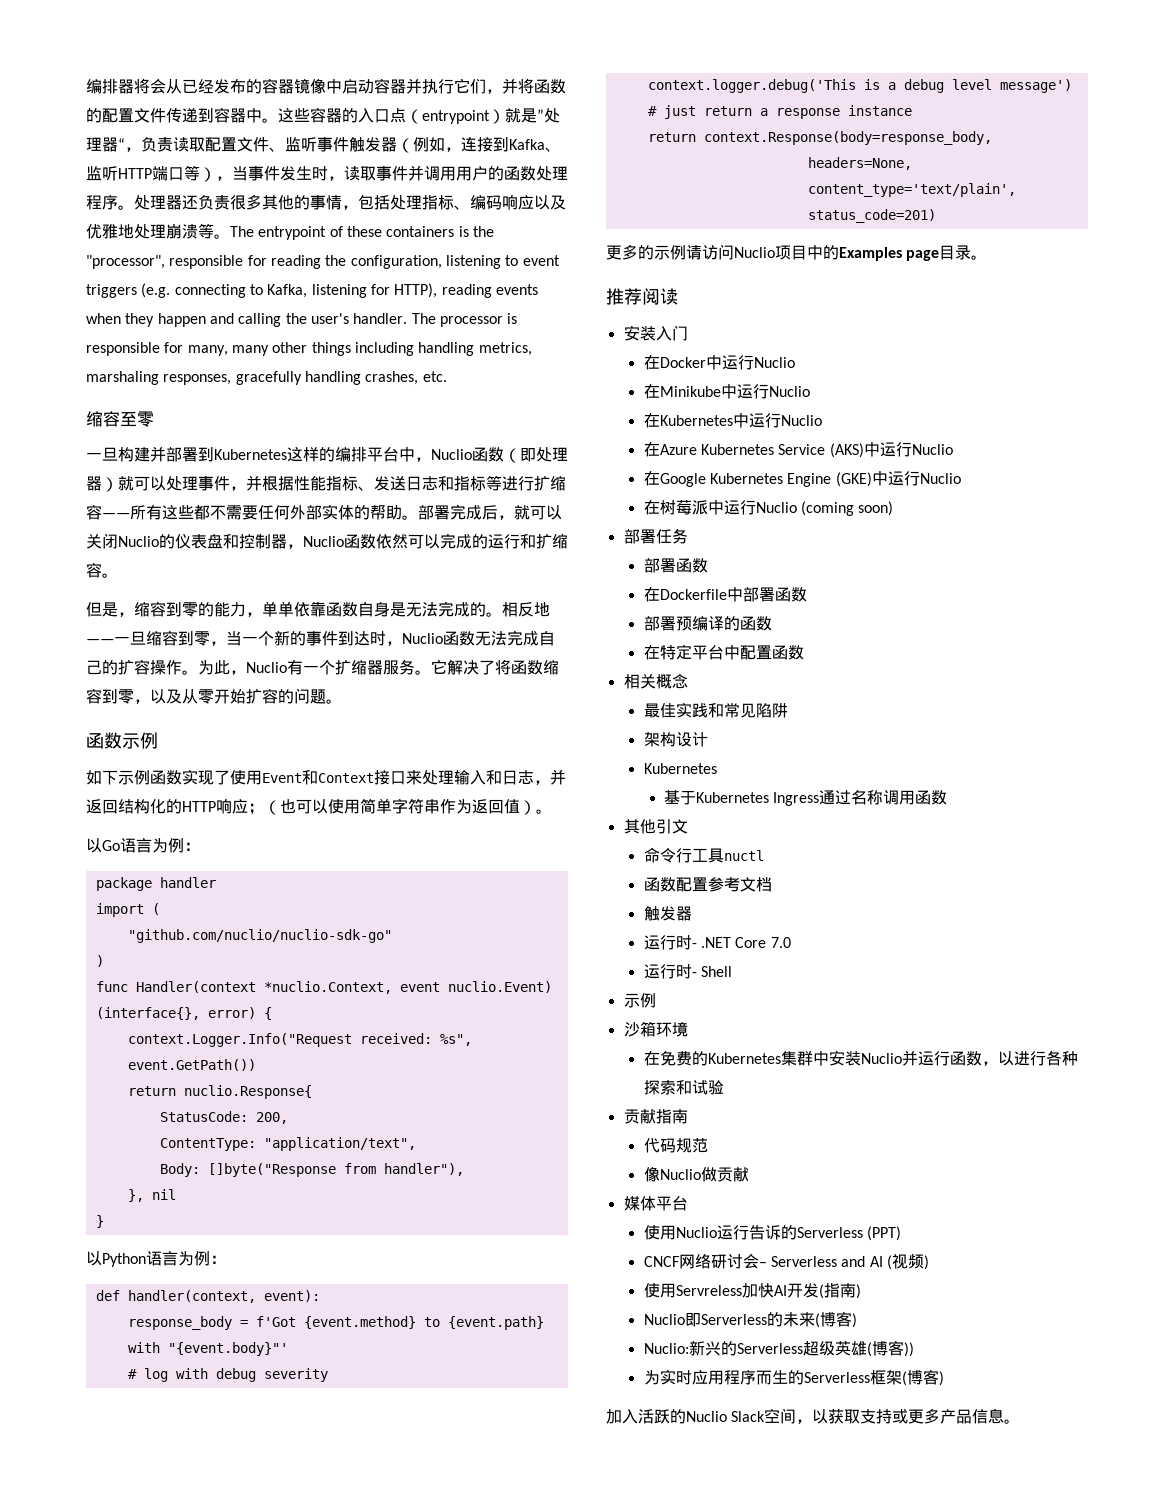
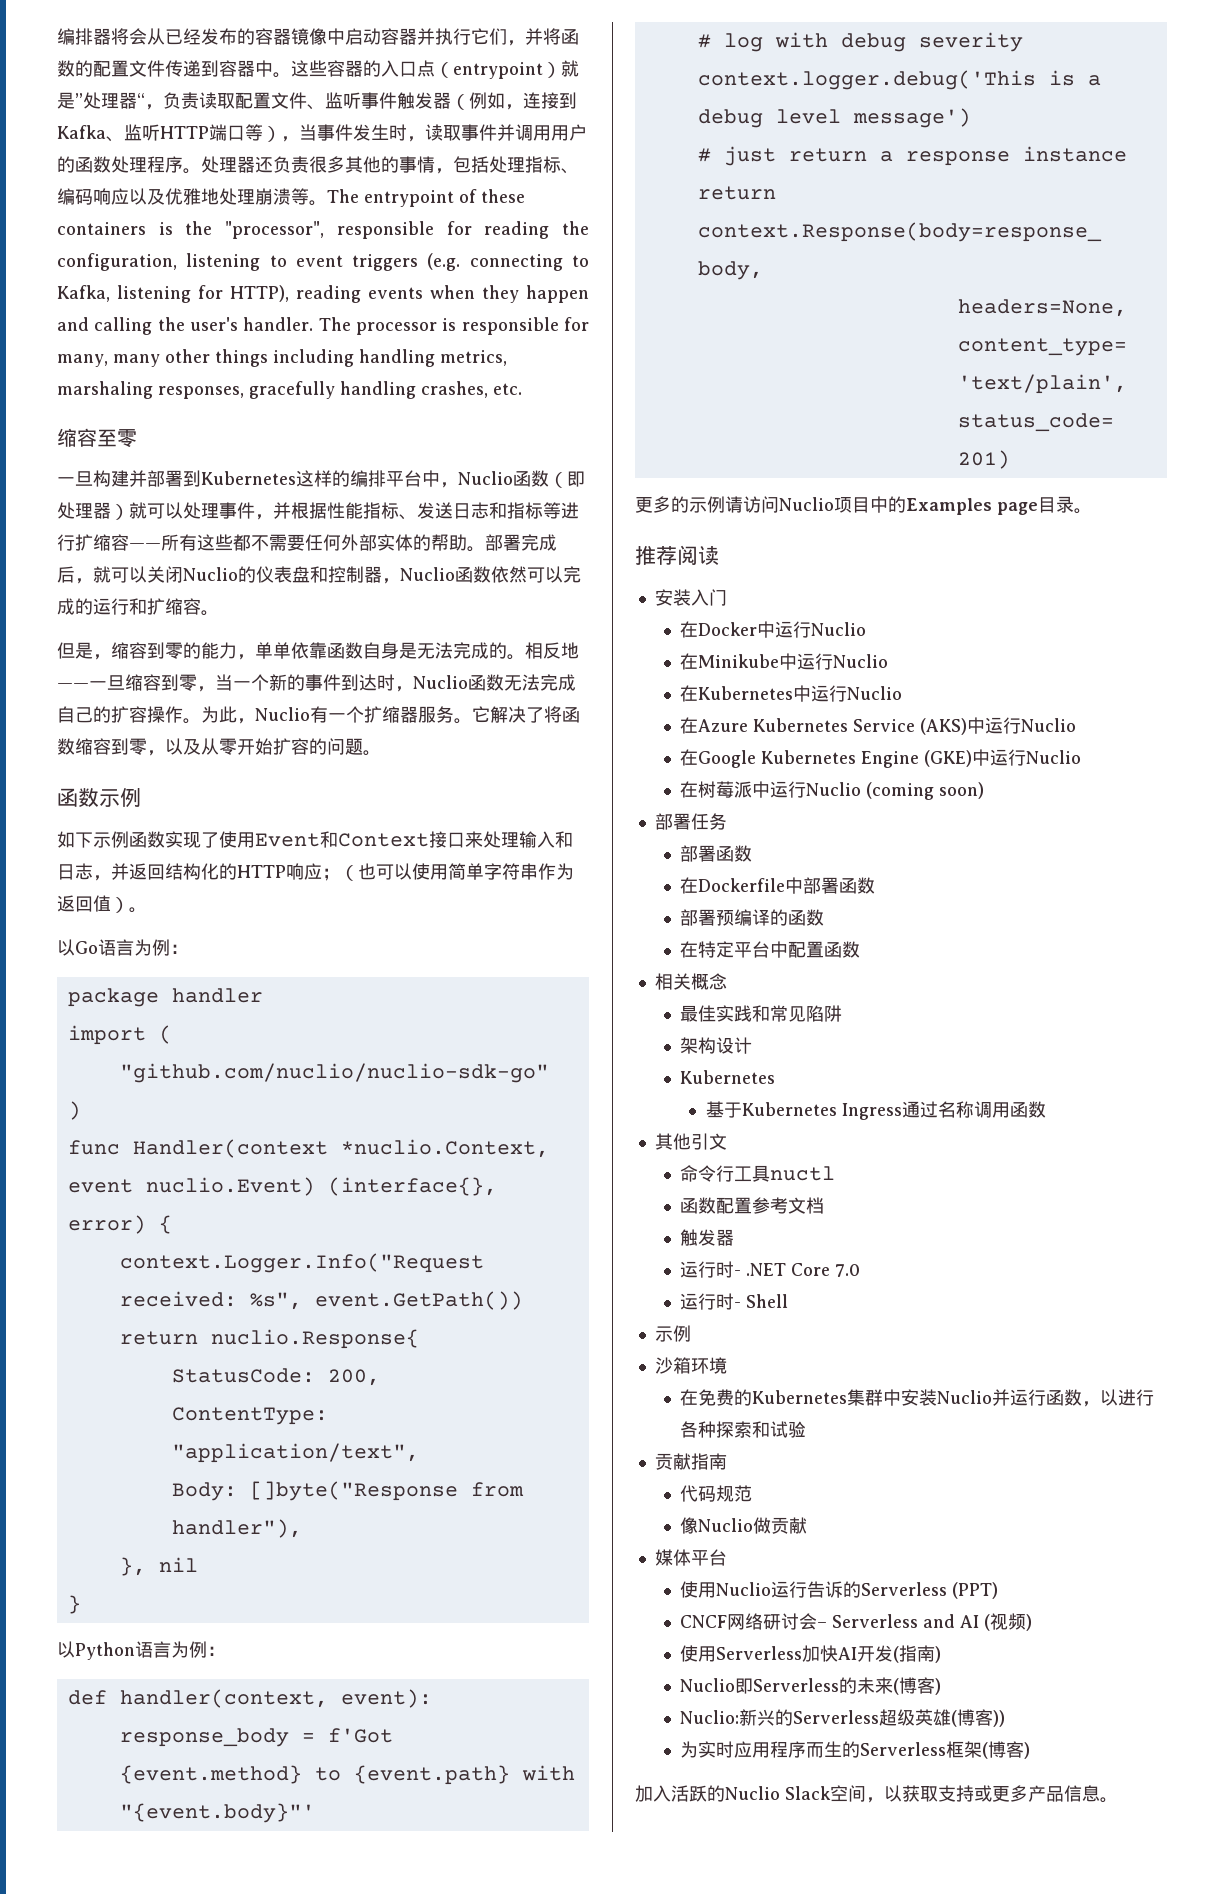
- 使用Servreless加快AI开发(指南)
+ 使用Serverless加快AI开发(指南)

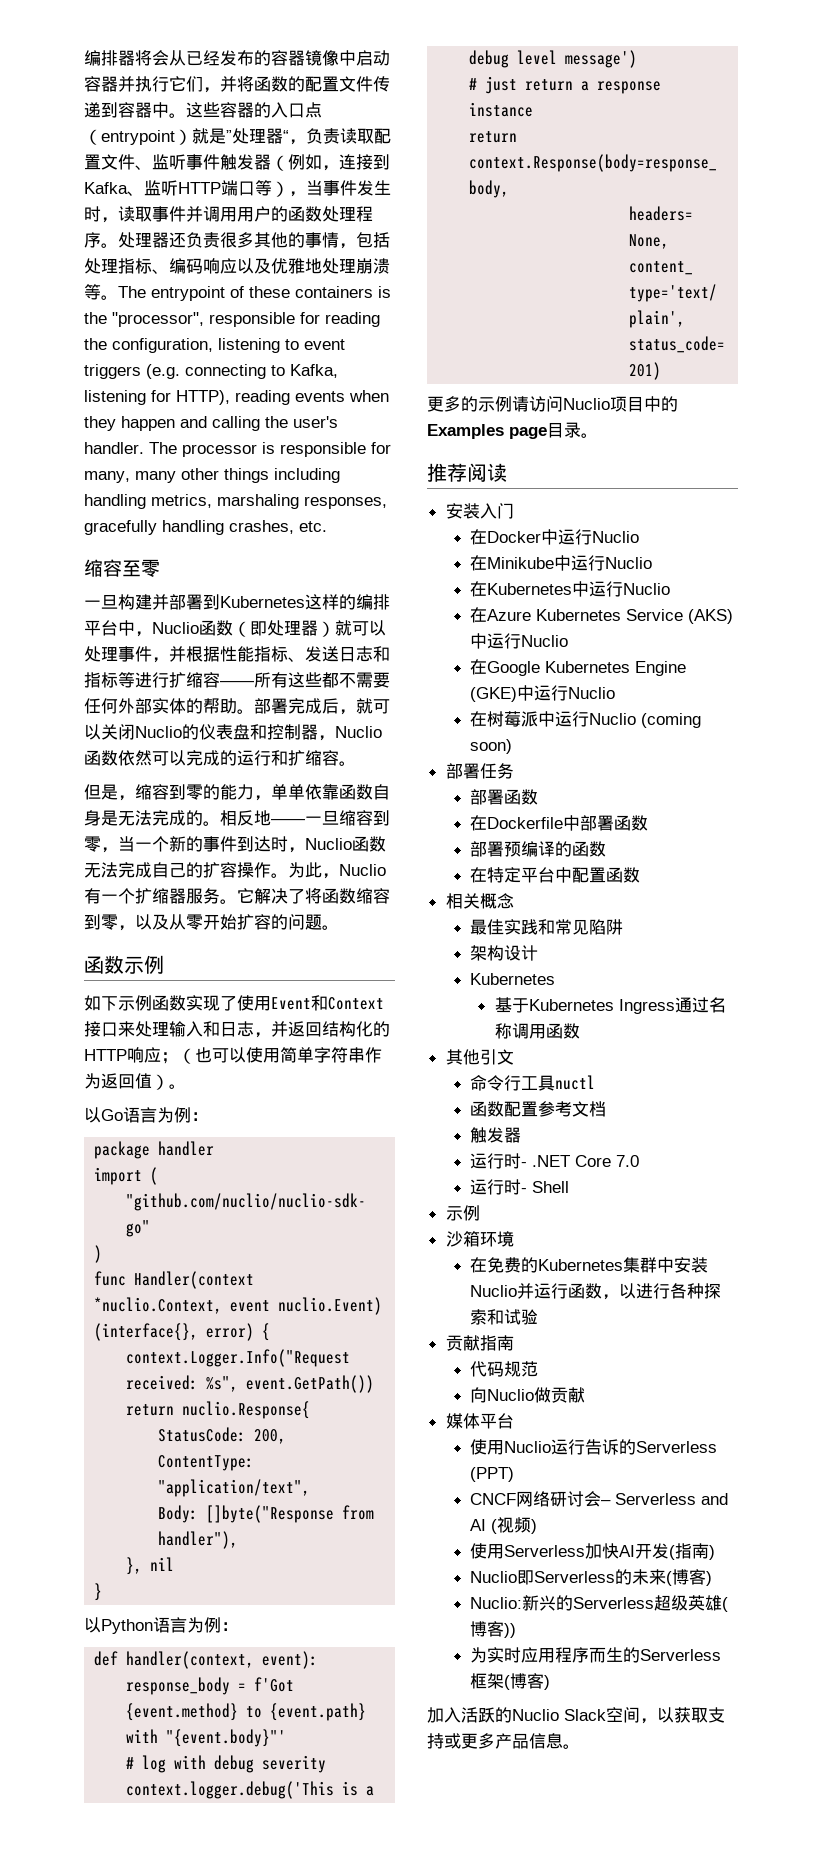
- 像Nuclio做贡献
+ 向Nuclio做贡献

